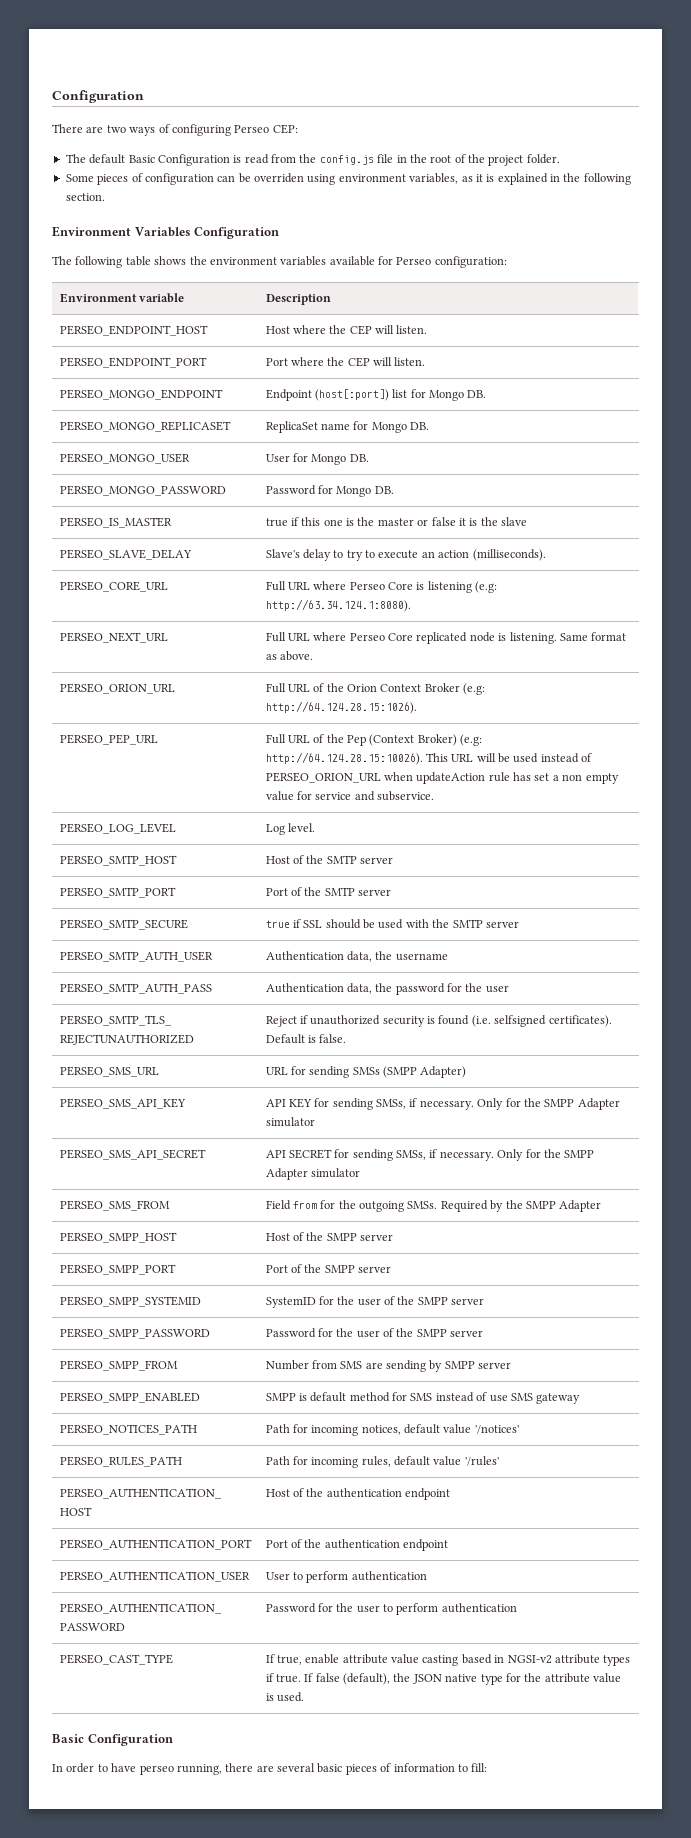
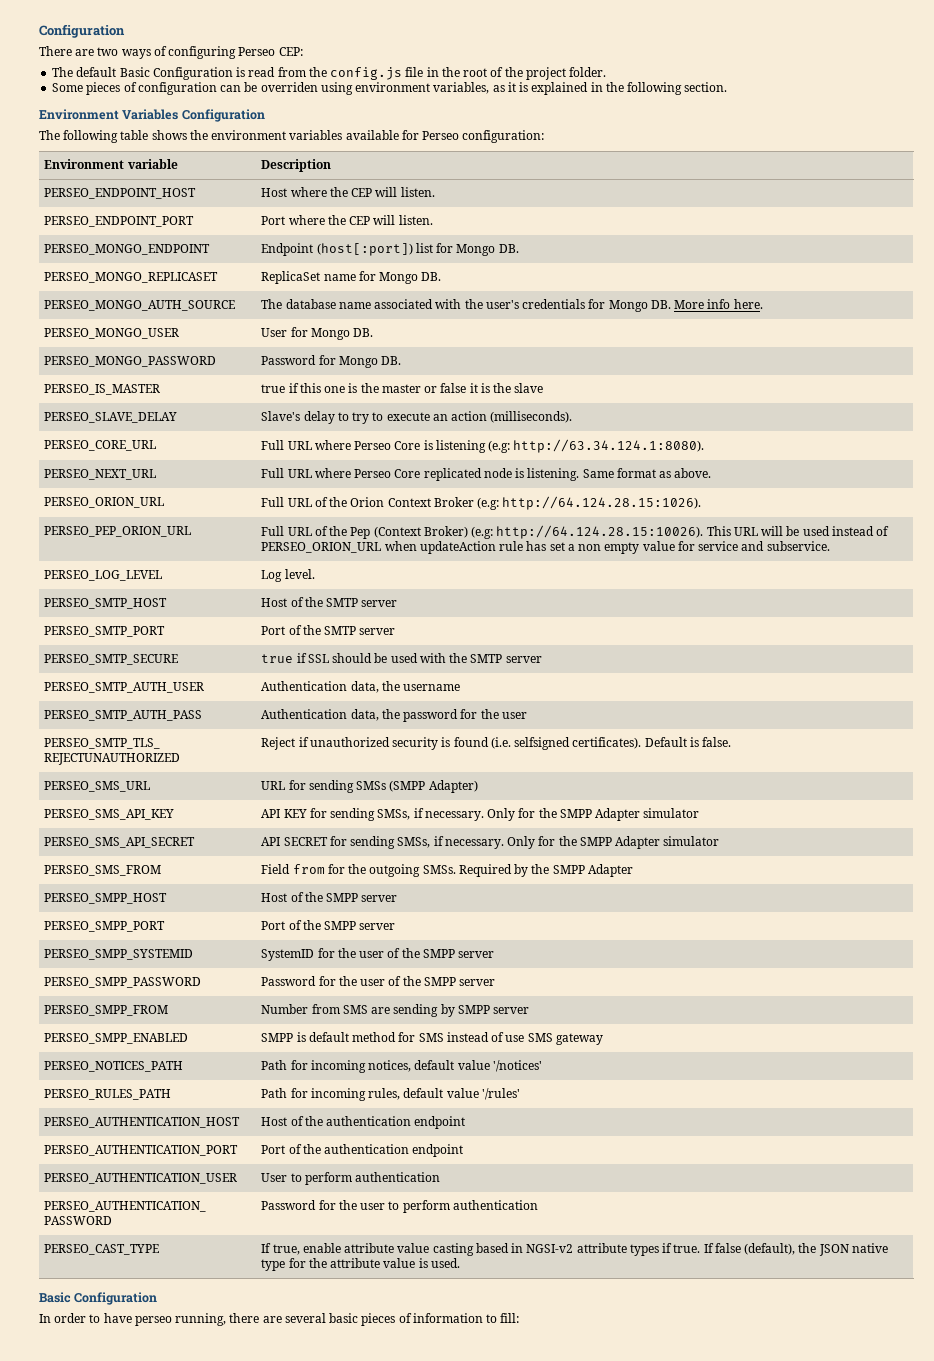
+ PERSEO_MONGO_AUTH_SOURCE | The database name associated with the user's credentials for Mongo DB. More info here.
- PERSEO_PEP_URL | Full URL of the Pep (Context Broker) (e.g: http://64.124.28.15:10026). This URL will be used instead of PERSEO_ORION_URL when updateAction rule has set a non empty value for service and subservice.
+ PERSEO_PEP_ORION_URL | Full URL of the Pep (Context Broker) (e.g: http://64.124.28.15:10026). This URL will be used instead of PERSEO_ORION_URL when updateAction rule has set a non empty value for service and subservice.

